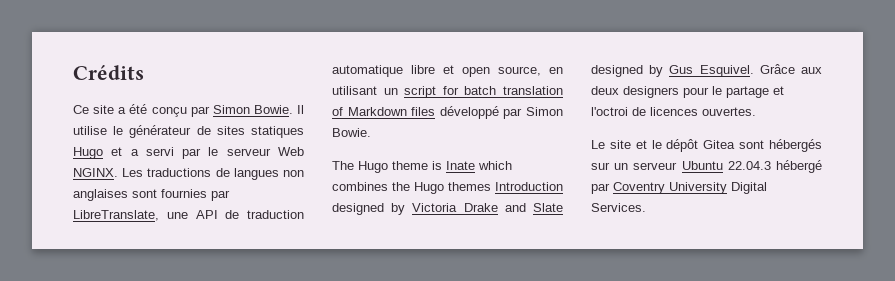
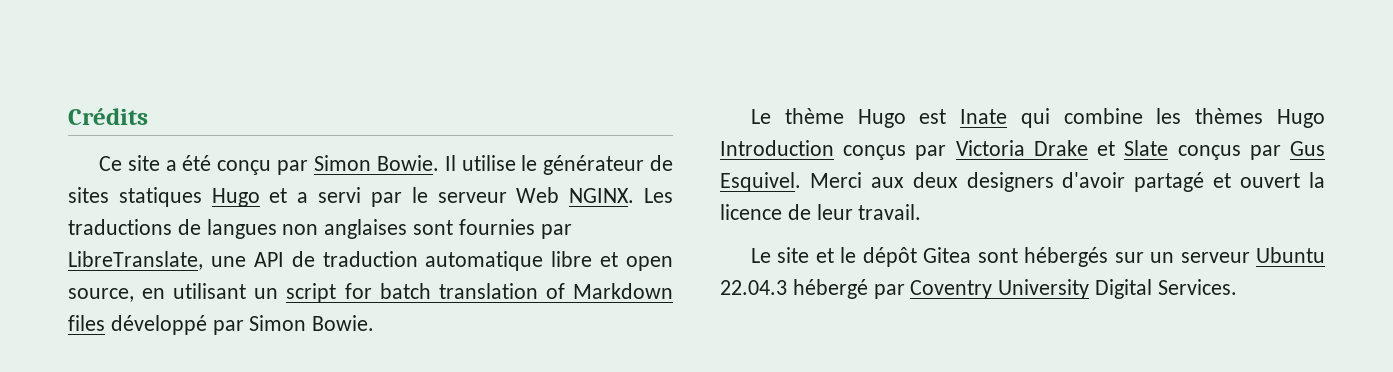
- The Hugo theme is Inate which combines the Hugo themes Introduction designed by Victoria Drake and Slate designed by Gus Esquivel.
+ Le thème Hugo est Inate qui combine les thèmes Hugo Introduction conçus par Victoria Drake et Slate conçus par Gus Esquivel.
- Grâce aux deux designers pour le partage et l'octroi de licences ouvertes.
+ Merci aux deux designers d'avoir partagé et ouvert la licence de leur travail.

